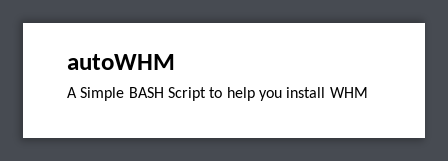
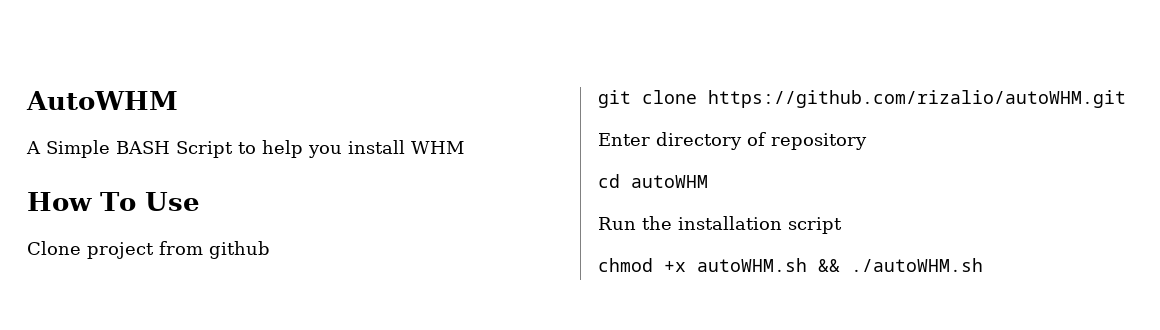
- autoWHM
+ AutoWHM
+ How To Use
+ Clone project from github
+ git clone https://github.com/rizalio/autoWHM.git
+ Enter directory of repository
+ cd autoWHM
+ Run the installation script
+ chmod +x autoWHM.sh && ./autoWHM.sh

